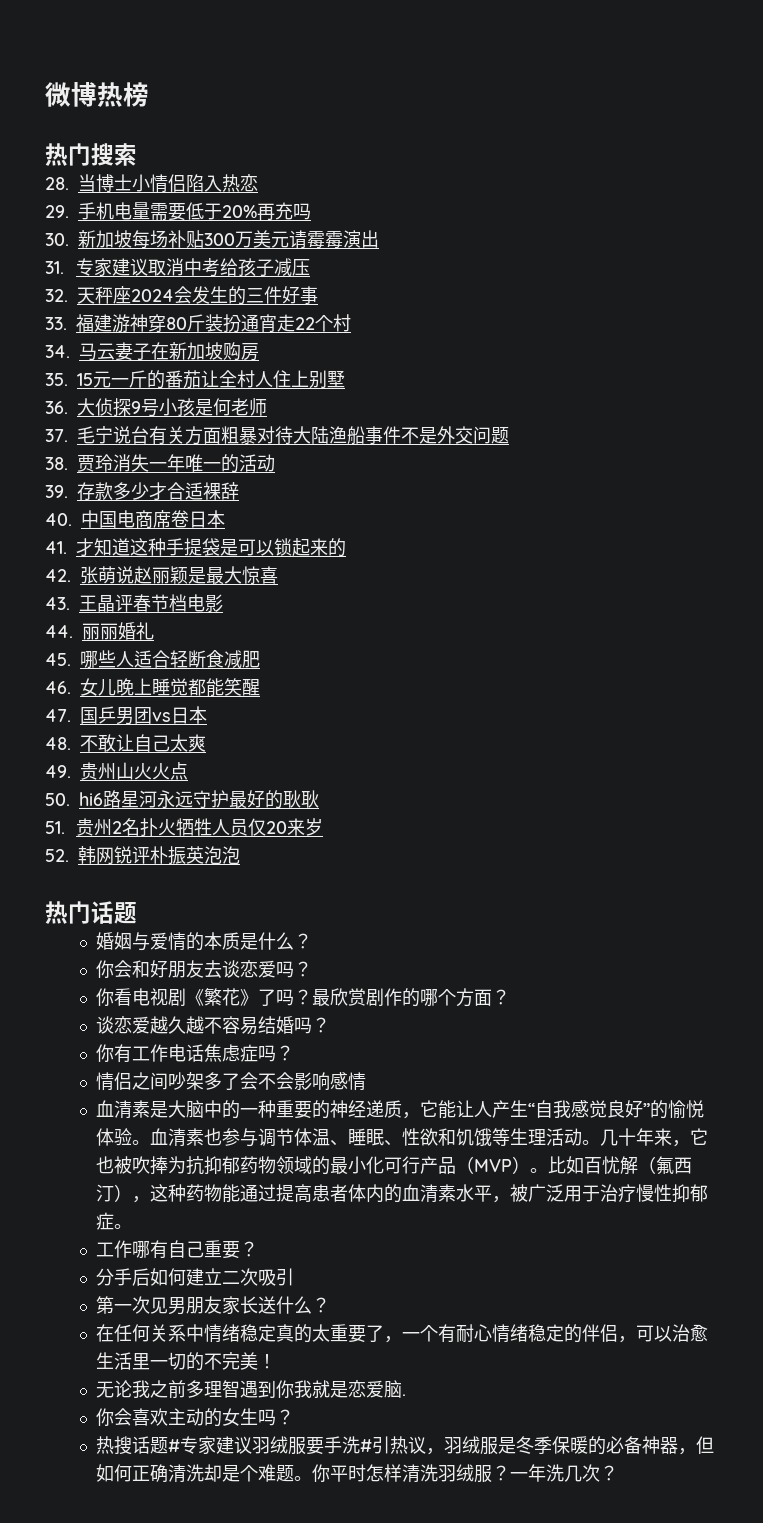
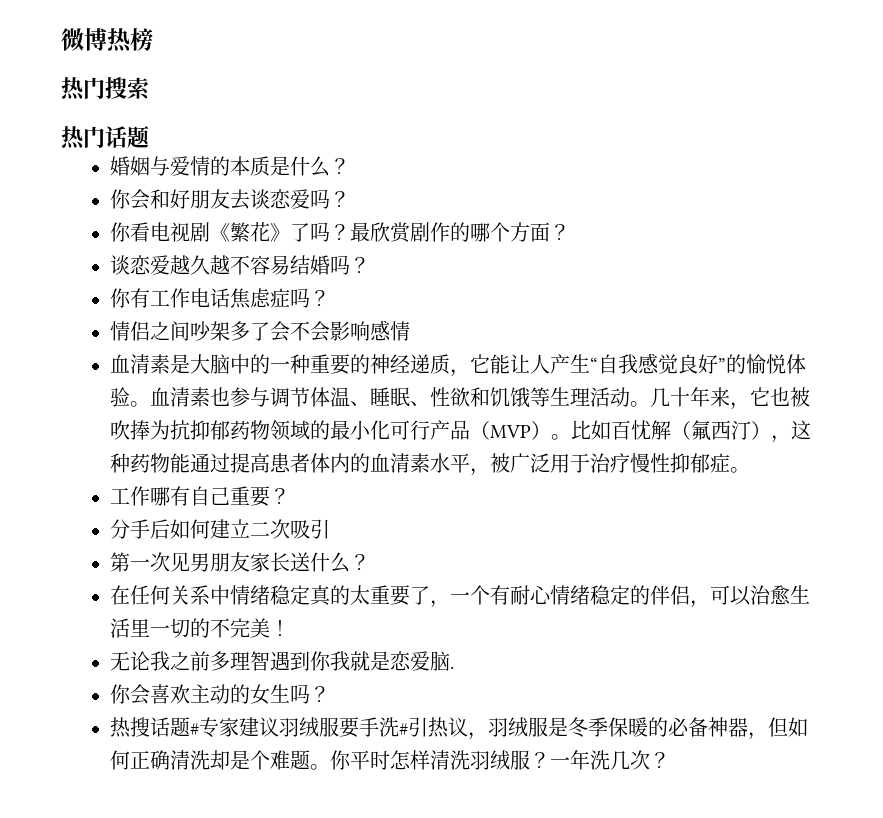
- 28.当博士小情侣陷入热恋
- 29.手机电量需要低于20%再充吗
- 30.新加坡每场补贴300万美元请霉霉演出
- 31.专家建议取消中考给孩子减压
- 32.天秤座2024会发生的三件好事
- 33.福建游神穿80斤装扮通宵走22个村
- 34.马云妻子在新加坡购房
- 35. 15元一斤的番茄让全村人住上别墅
- 36.大侦探9号小孩是何老师
- 37.毛宁说台有关方面粗暴对待大陆渔船事件不是外交问题
- 38.贾玲消失一年唯一的活动
- 39.存款多少才合适裸辞
- 40.中国电商席卷日本
- 41.才知道这种手提袋是可以锁起来的
- 42.张萌说赵丽颖是最大惊喜
- 43.王晶评春节档电影
- 44.丽丽婚礼
- 45.哪些人适合轻断食减肥
- 46.女儿晚上睡觉都能笑醒
- 47.国乒男团vs日本
- 48.不敢让自己太爽
- 49.贵州山火火点
- 50. hi6路星河永远守护最好的耿耿
- 51.贵州2名扑火牺牲人员仅20来岁
- 52.韩网锐评朴振英泡泡

